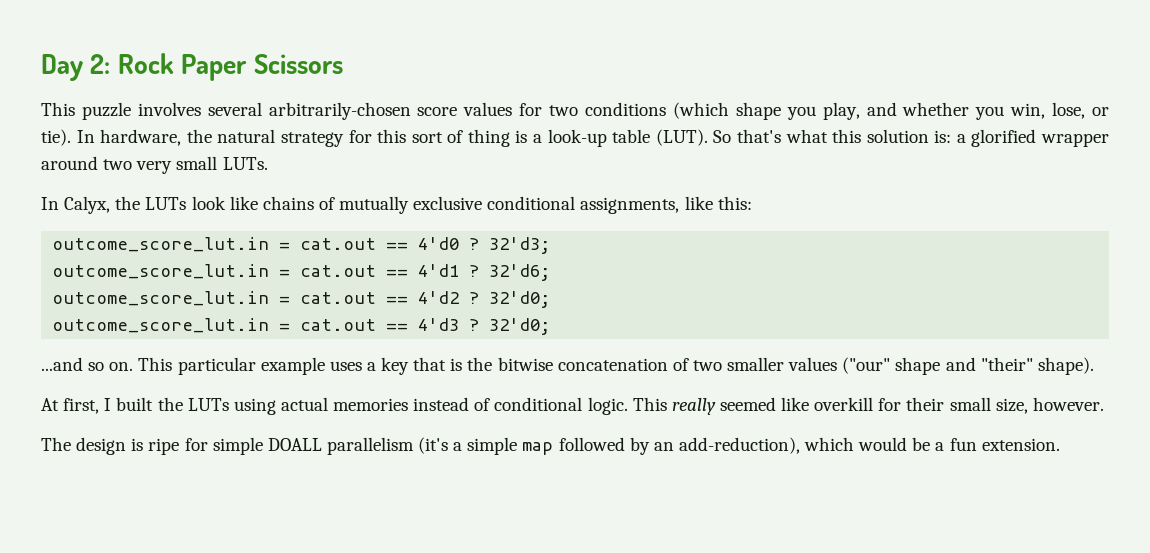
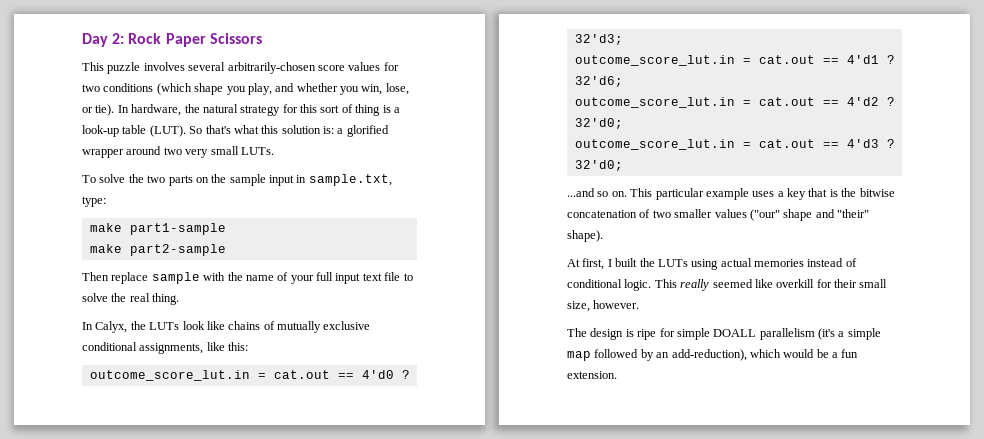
+ To solve the two parts on the sample input in sample.txt, type:
+ make part1-sample
+ make part2-sample
+ Then replace sample with the name of your full input text file to solve the real thing.

